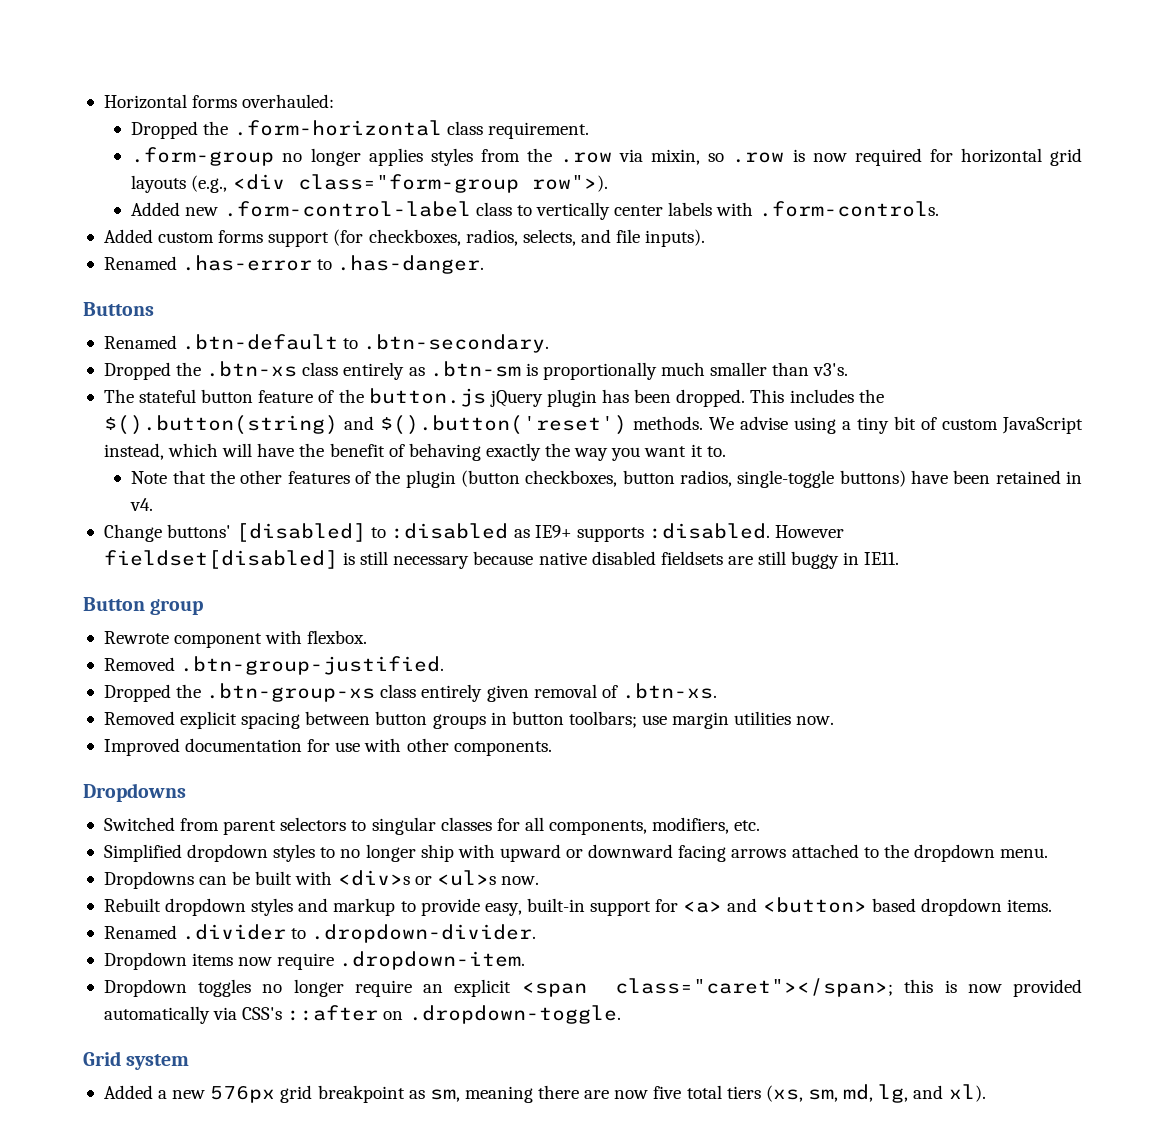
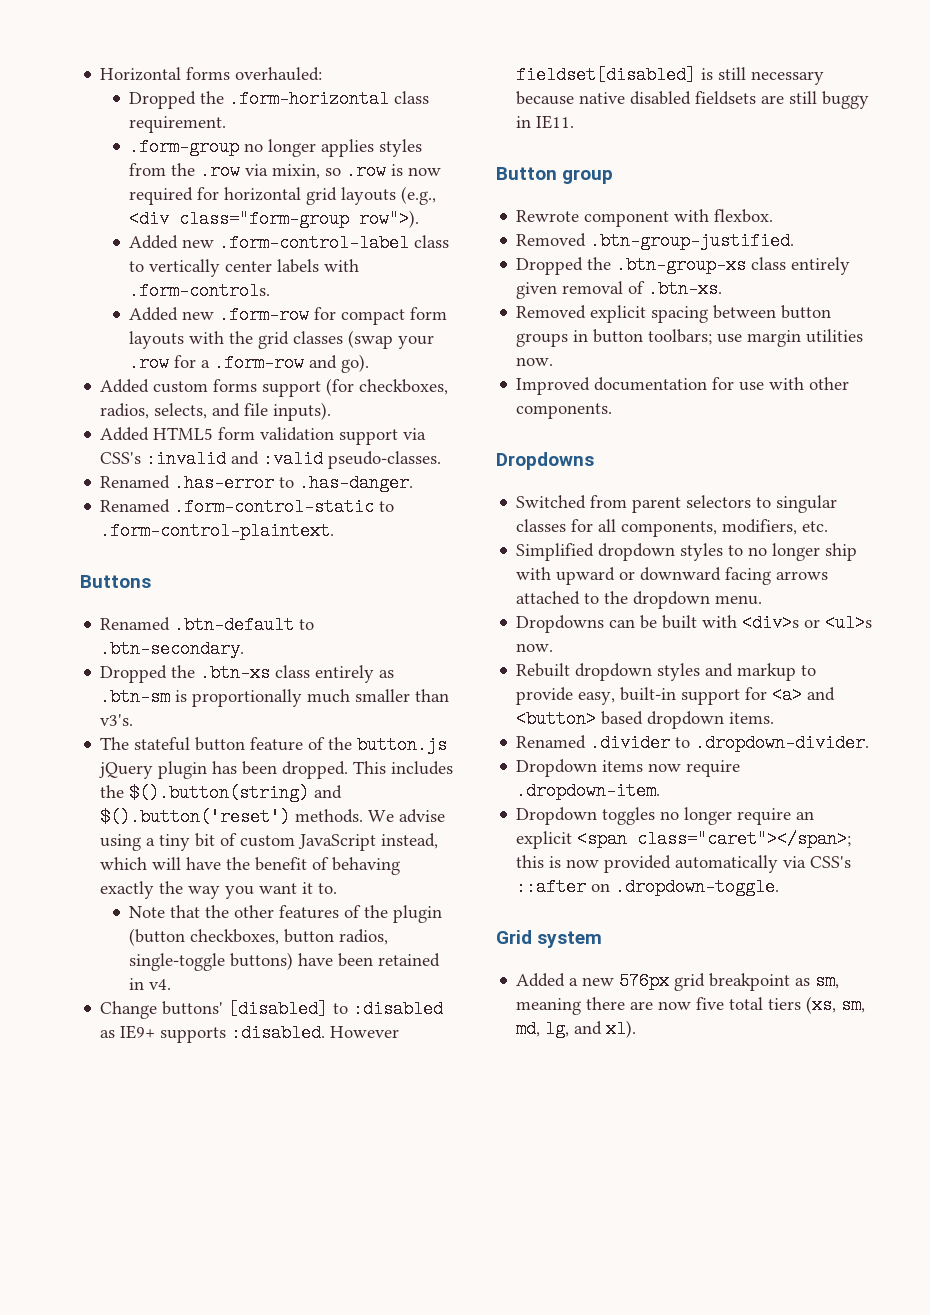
+ Added new .form-row for compact form layouts with the grid classes (swap your .row for a .form-row and go).
+ Added HTML5 form validation support via CSS's :invalid and :valid pseudo-classes.
+ Renamed .form-control-static to .form-control-plaintext.

